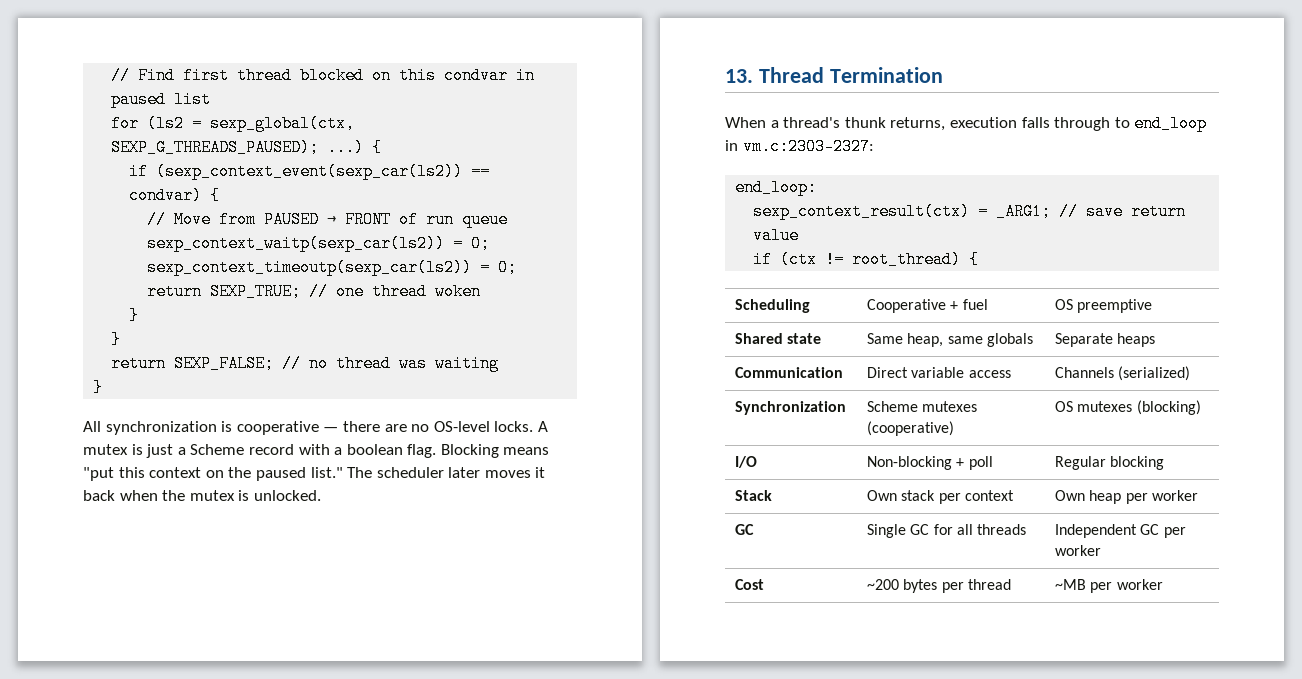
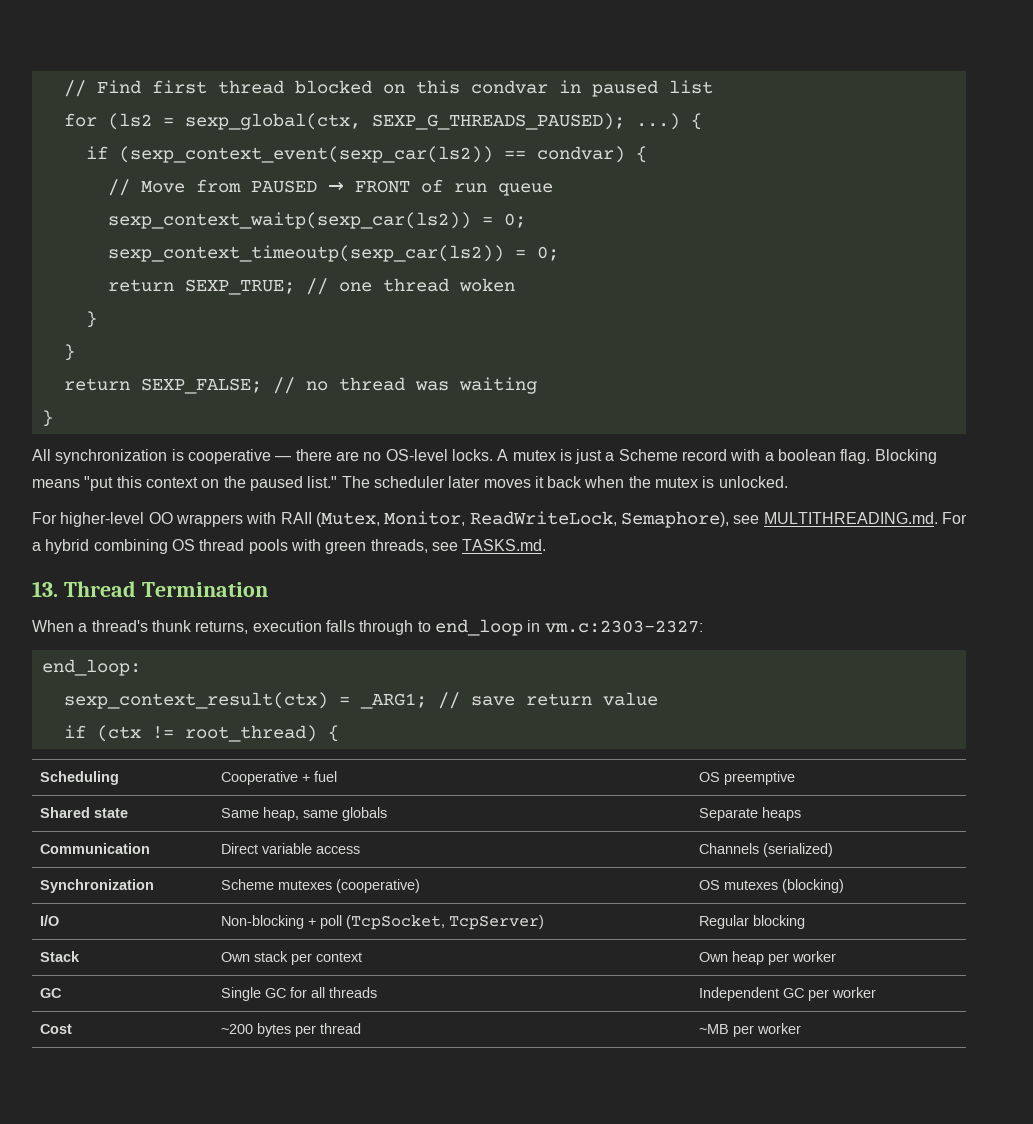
+ For higher-level OO wrappers with RAII (Mutex, Monitor, ReadWriteLock, Semaphore), see MULTITHREADING.md. For a hybrid combining OS thread pools with green threads, see TASKS.md.
- I/O | Non-blocking + poll | Regular blocking
+ I/O | Non-blocking + poll (TcpSocket, TcpServer) | Regular blocking

